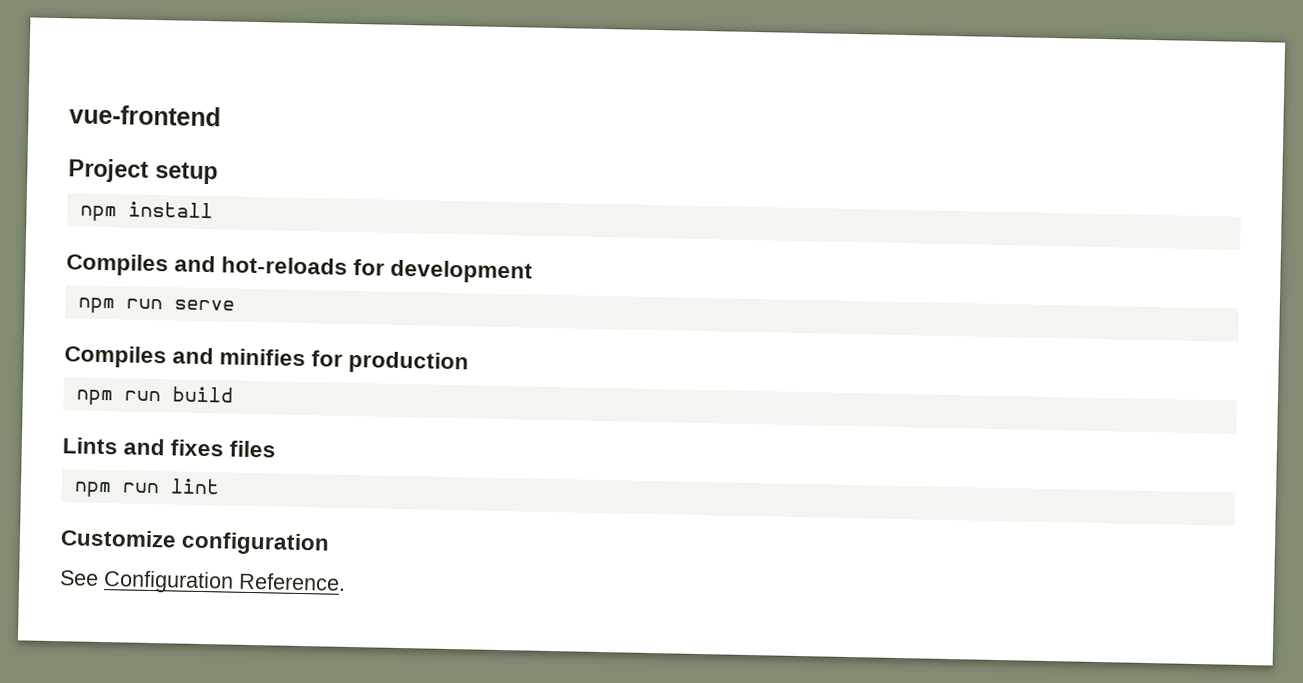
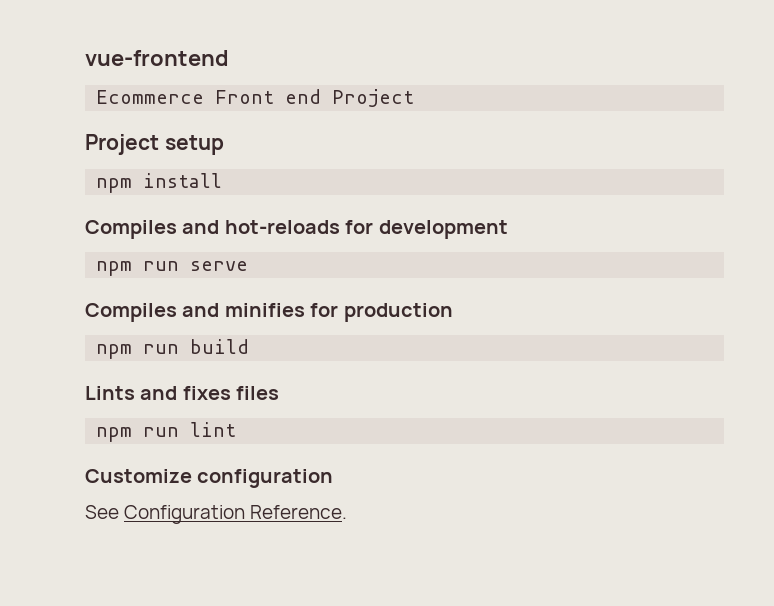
+ Ecommerce Front end Project

